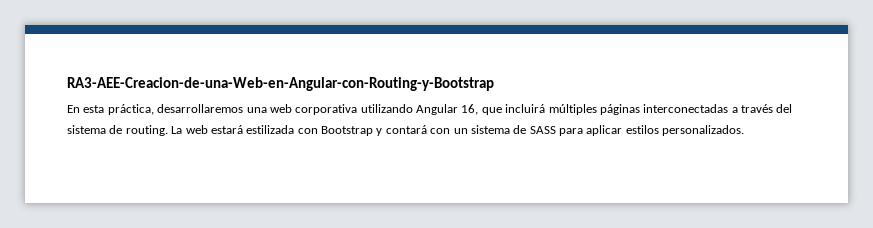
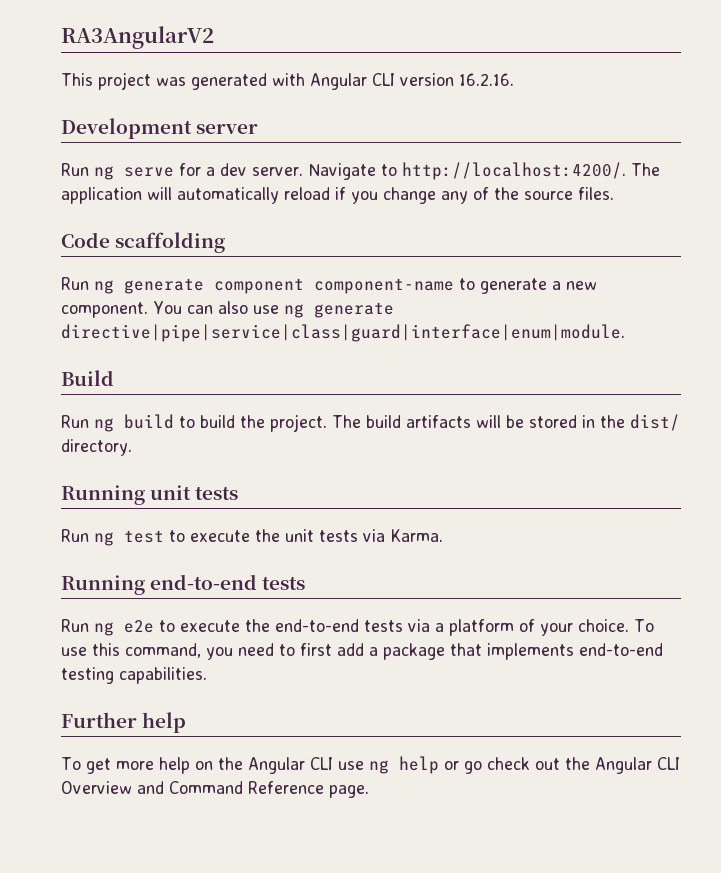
- RA3-AEE-Creacion-de-una-Web-en-Angular-con-Routing-y-Bootstrap
- En esta práctica, desarrollaremos una web corporativa utilizando Angular 16, que incluirá múltiples páginas interconectadas a través del sistema de routing. La web estará estilizada con Bootstrap y contará con un sistema de SASS para aplicar estilos personalizados.
+ RA3AngularV2
+ This project was generated with Angular CLI version 16.2.16.
+ Development server
+ Run ng serve for a dev server. Navigate to http://localhost:4200/. The application will automatically reload if you change any of the source files.
+ Code scaffolding
+ Run ng generate component component-name to generate a new component. You can also use ng generate directive|pipe|service|class|guard|interface|enum|module.
+ Build
+ Run ng build to build the project. The build artifacts will be stored in the dist/ directory.
+ Running unit tests
+ Run ng test to execute the unit tests via Karma.
+ Running end-to-end tests
+ Run ng e2e to execute the end-to-end tests via a platform of your choice. To use this command, you need to first add a package that implements end-to-end testing capabilities.
+ Further help
+ To get more help on the Angular CLI use ng help or go check out the Angular CLI Overview and Command Reference page.

